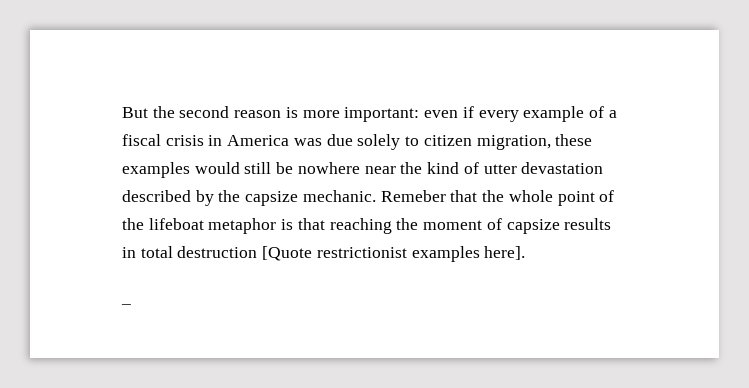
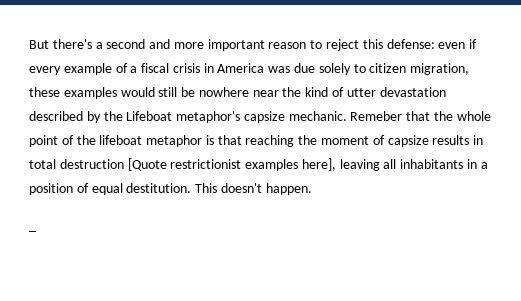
- But the second reason is more important: even if every example of a fiscal crisis in America was due solely to citizen migration, these examples would still be nowhere near the kind of utter devastation described by the capsize mechanic.
+ But there's a second and more important reason to reject this defense: even if every example of a fiscal crisis in America was due solely to citizen migration, these examples would still be nowhere near the kind of utter devastation described by the Lifeboat metaphor's capsize mechanic.
- Remeber that the whole point of the lifeboat metaphor is that reaching the moment of capsize results in total destruction [Quote restrictionist examples here].
+ Remeber that the whole point of the lifeboat metaphor is that reaching the moment of capsize results in total destruction [Quote restrictionist examples here], leaving all inhabitants in a position of equal destitution. This doesn't happen.

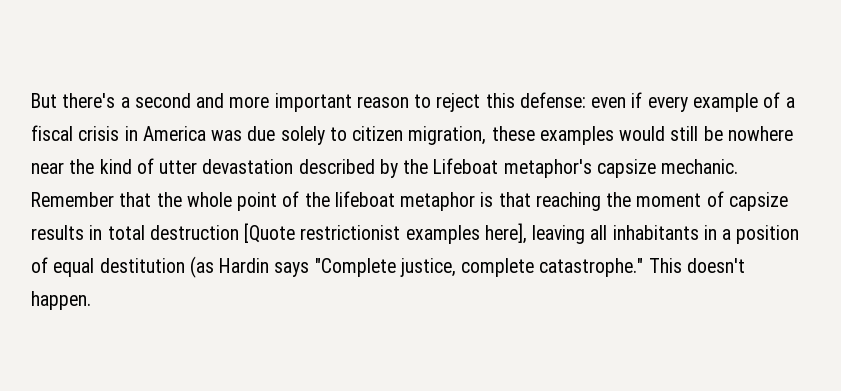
- Remeber that the whole point of the lifeboat metaphor is that reaching the moment of capsize results in total destruction [Quote restrictionist examples here], leaving all inhabitants in a position of equal destitution.
+ Remember that the whole point of the lifeboat metaphor is that reaching the moment of capsize results in total destruction [Quote restrictionist examples here], leaving all inhabitants in a position of equal destitution (as Hardin says "Complete justice, complete catastrophe."
- _

